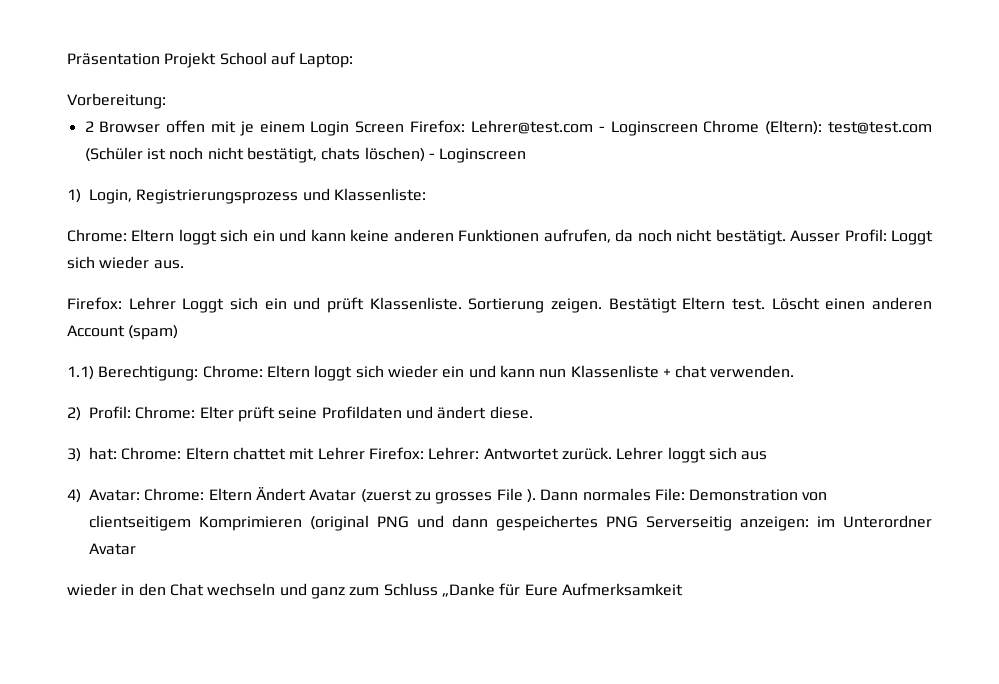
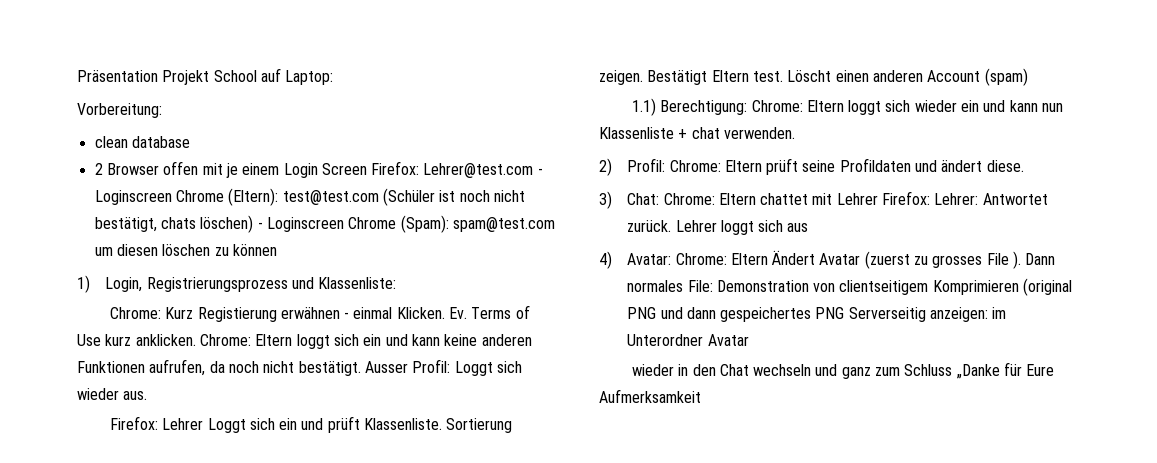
+ clean database
- 2 Browser offen mit je einem Login Screen Firefox: Lehrer@test.com - Loginscreen Chrome (Eltern): test@test.com (Schüler ist noch nicht bestätigt, chats löschen) - Loginscreen
+ 2 Browser offen mit je einem Login Screen Firefox: Lehrer@test.com - Loginscreen Chrome (Eltern): test@test.com (Schüler ist noch nicht bestätigt, chats löschen) - Loginscreen Chrome (Spam): spam@test.com um diesen löschen zu können
- Chrome: Eltern loggt sich ein und kann keine anderen Funktionen aufrufen, da noch nicht bestätigt.
+ Chrome: Kurz Registierung erwähnen - einmal Klicken. Ev. Terms of Use kurz anklicken. Chrome: Eltern loggt sich ein und kann keine anderen Funktionen aufrufen, da noch nicht bestätigt.
- 2) Profil: Chrome: Elter prüft seine Profildaten und ändert diese.
+ 2) Profil: Chrome: Eltern prüft seine Profildaten und ändert diese.
- 3) hat: Chrome: Eltern chattet mit Lehrer Firefox: Lehrer: Antwortet zurück.
+ 3) Chat: Chrome: Eltern chattet mit Lehrer Firefox: Lehrer: Antwortet zurück.

